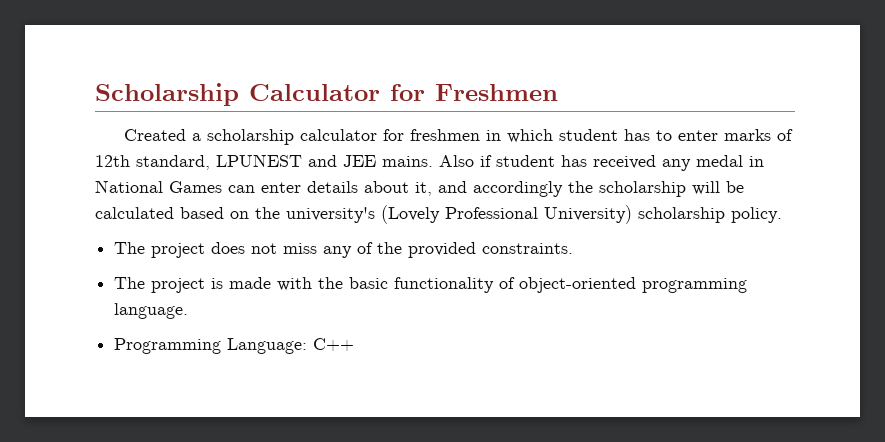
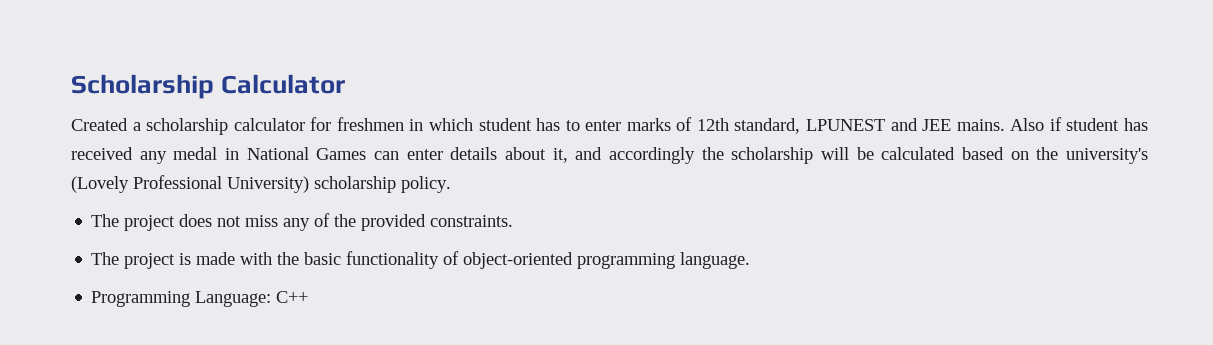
- Scholarship Calculator for Freshmen
+ Scholarship Calculator

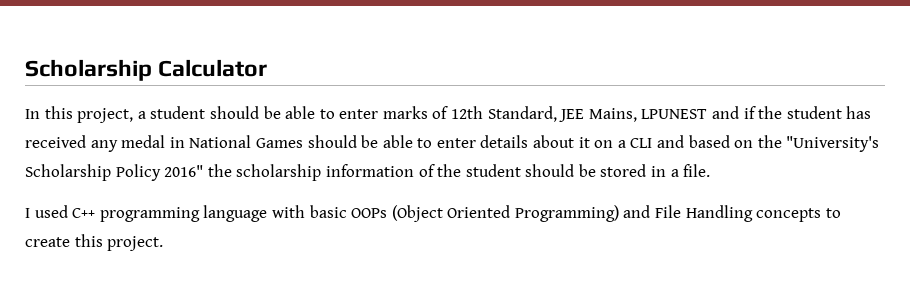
- Created a scholarship calculator for freshmen in which student has to enter marks of 12th standard, LPUNEST and JEE mains. Also if student has received any medal in National Games can enter details about it, and accordingly the scholarship will be calculated based on the university's (Lovely Professional University) scholarship policy.
- The project does not miss any of the provided constraints.
- The project is made with the basic functionality of object-oriented programming language.
- Programming Language: C++
+ In this project, a student should be able to enter marks of 12th Standard, JEE Mains, LPUNEST and if the student has received any medal in National Games should be able to enter details about it on a CLI and based on the "University's Scholarship Policy 2016" the scholarship information of the student should be stored in a file.
+ I used C++ programming language with basic OOPs (Object Oriented Programming) and File Handling concepts to create this project.

